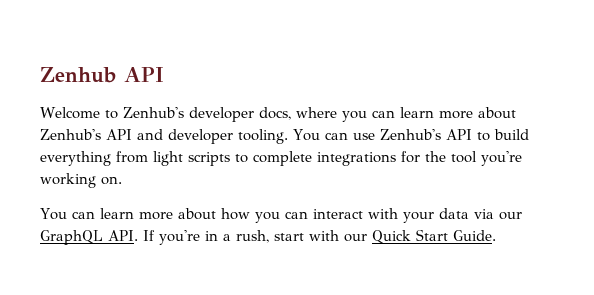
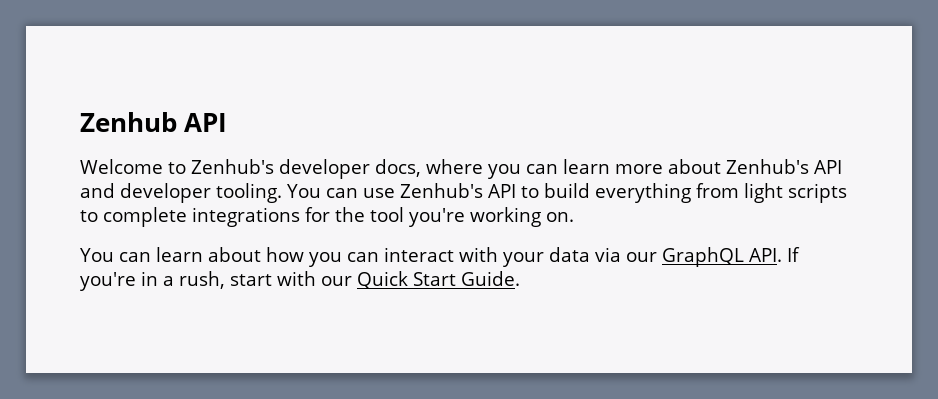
- You can learn more about how you can interact with your data via our GraphQL API. If you're in a rush, start with our Quick Start Guide.
+ You can learn about how you can interact with your data via our GraphQL API. If you're in a rush, start with our Quick Start Guide.

